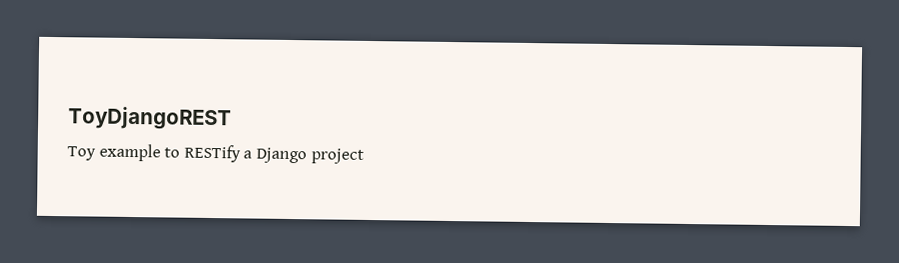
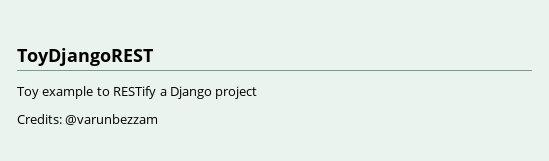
+ Credits: @varunbezzam

